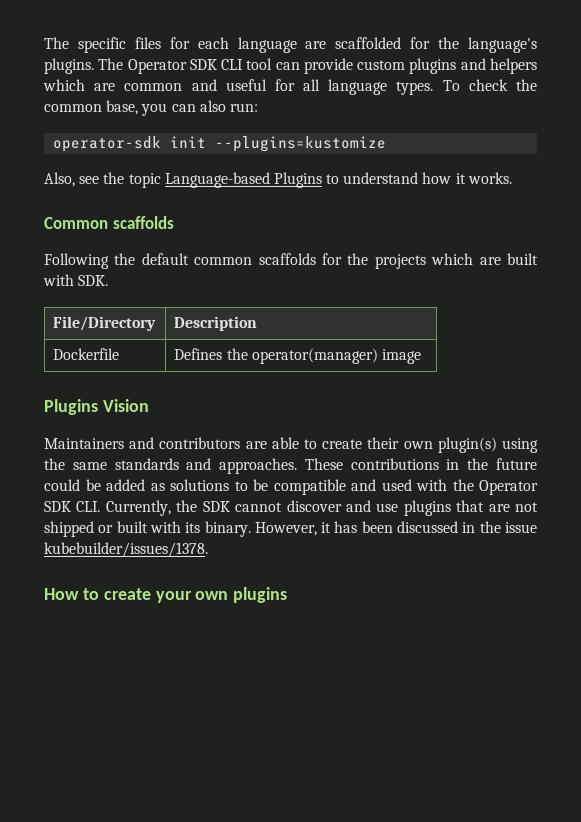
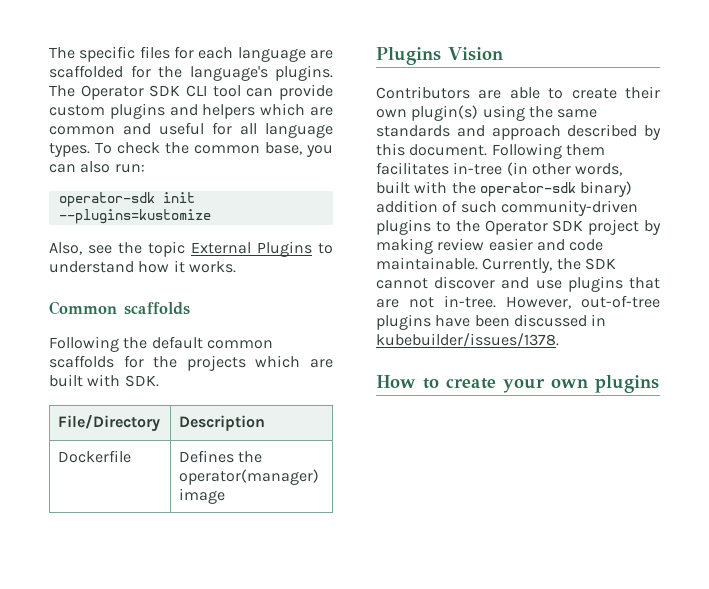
- Also, see the topic Language-based Plugins to understand how it works.
+ Also, see the topic External Plugins to understand how it works.
- Maintainers and contributors are able to create their own plugin(s) using the same standards and approaches. These contributions in the future could be added as solutions to be compatible and used with the Operator SDK CLI. Currently, the SDK cannot discover and use plugins that are not shipped or built with its binary. However, it has been discussed in the issue kubebuilder/issues/1378.
+ Contributors are able to create their own plugin(s) using the same standards and approach described by this document. Following them facilitates in-tree (in other words, built with the operator-sdk binary) addition of such community-driven plugins to the Operator SDK project by making review easier and code maintainable. Currently, the SDK cannot discover and use plugins that are not in-tree. However, out-of-tree plugins have been discussed in kubebuilder/issues/1378.

